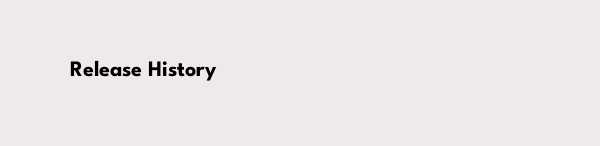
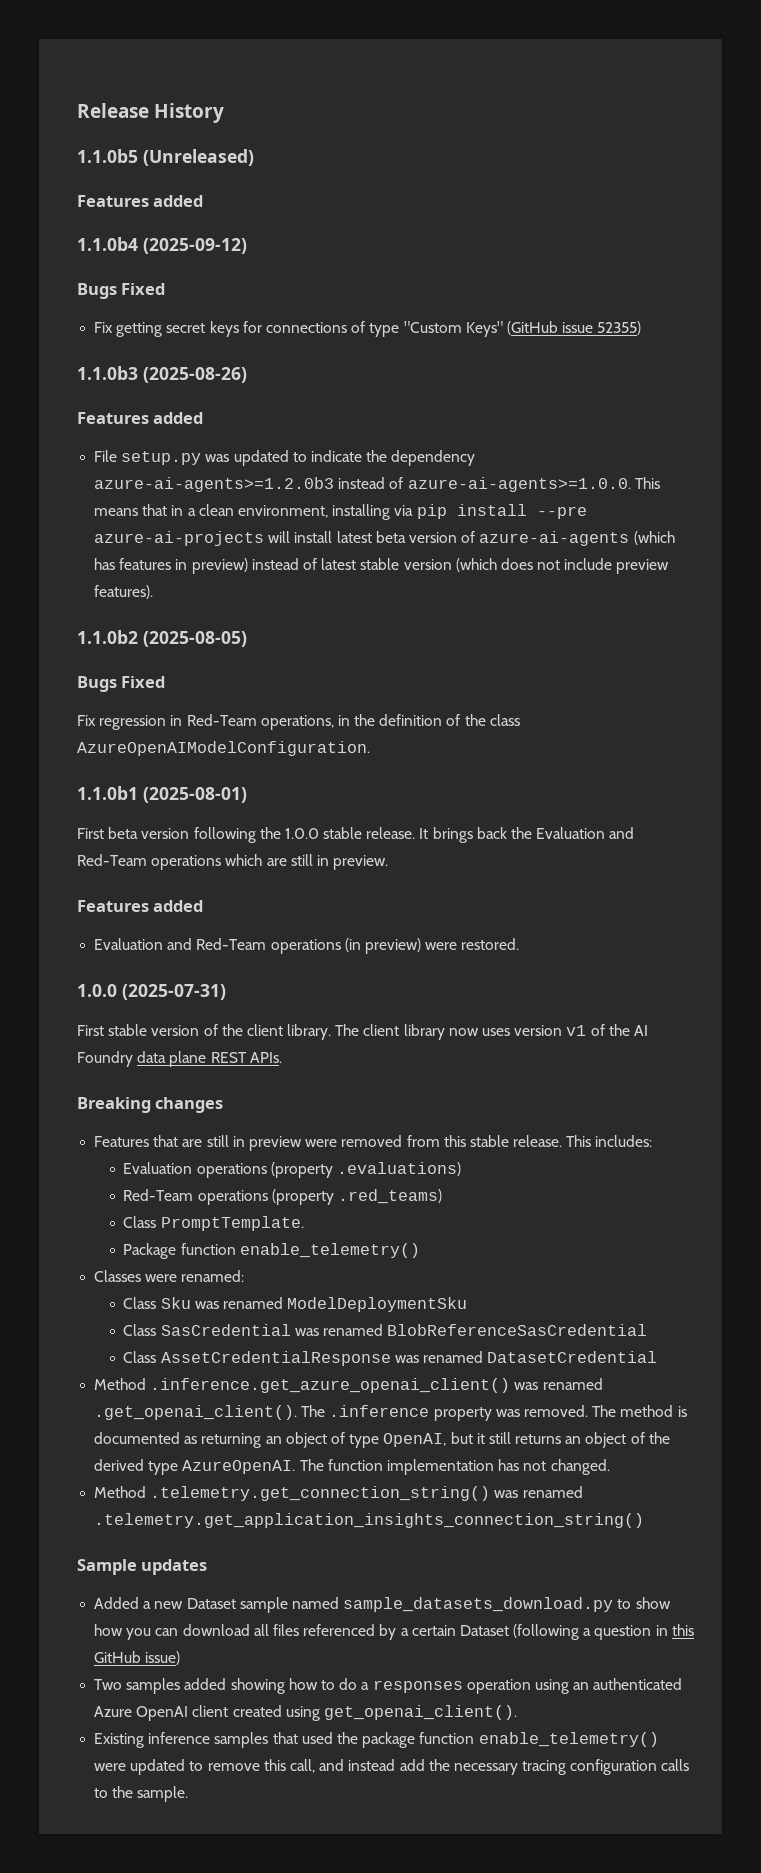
+ 1.1.0b5 (Unreleased)
+ Features added
+ 1.1.0b4 (2025-09-12)
+ Bugs Fixed
+ Fix getting secret keys for connections of type "Custom Keys" (GitHub issue 52355)
+ 1.1.0b3 (2025-08-26)
+ Features added
+ File setup.py was updated to indicate the dependency azure-ai-agents>=1.2.0b3 instead of azure-ai-agents>=1.0.0. This means that in a clean environment, installing via pip install --pre azure-ai-projects will install latest beta version of azure-ai-agents (which has features in preview) instead of latest stable version (which does not include preview features).
+ 1.1.0b2 (2025-08-05)
+ Bugs Fixed
+ Fix regression in Red-Team operations, in the definition of the class AzureOpenAIModelConfiguration.
+ 1.1.0b1 (2025-08-01)
+ First beta version following the 1.0.0 stable release. It brings back the Evaluation and Red-Team operations which are still in preview.
+ Features added
+ Evaluation and Red-Team operations (in preview) were restored.
+ 1.0.0 (2025-07-31)
+ First stable version of the client library. The client library now uses version v1 of the AI Foundry data plane REST APIs.
+ Breaking changes
+ Features that are still in preview were removed from this stable release. This includes:
+ Evaluation operations (property .evaluations)
+ Red-Team operations (property .red_teams)
+ Class PromptTemplate.
+ Package function enable_telemetry()
+ Classes were renamed:
+ Class Sku was renamed ModelDeploymentSku
+ Class SasCredential was renamed BlobReferenceSasCredential
+ Class AssetCredentialResponse was renamed DatasetCredential
+ Method .inference.get_azure_openai_client() was renamed .get_openai_client(). The .inference property was removed. The method is documented as returning an object of type OpenAI, but it still returns an object of the derived type AzureOpenAI. The function implementation has not changed.
+ Method .telemetry.get_connection_string() was renamed .telemetry.get_application_insights_connection_string()
+ Sample updates
+ Added a new Dataset sample named sample_datasets_download.py to show how you can download all files referenced by a certain Dataset (following a question in this GitHub issue)
+ Two samples added showing how to do a responses operation using an authenticated Azure OpenAI client created using get_openai_client().
+ Existing inference samples that used the package function enable_telemetry() were updated to remove this call, and instead add the necessary tracing configuration calls to the sample.

